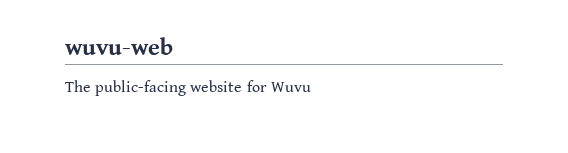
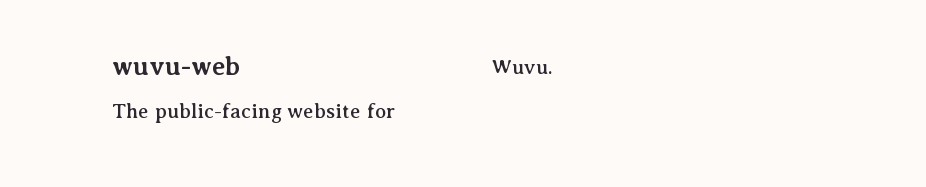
- The public-facing website for Wuvu
+ The public-facing website for Wuvu.

